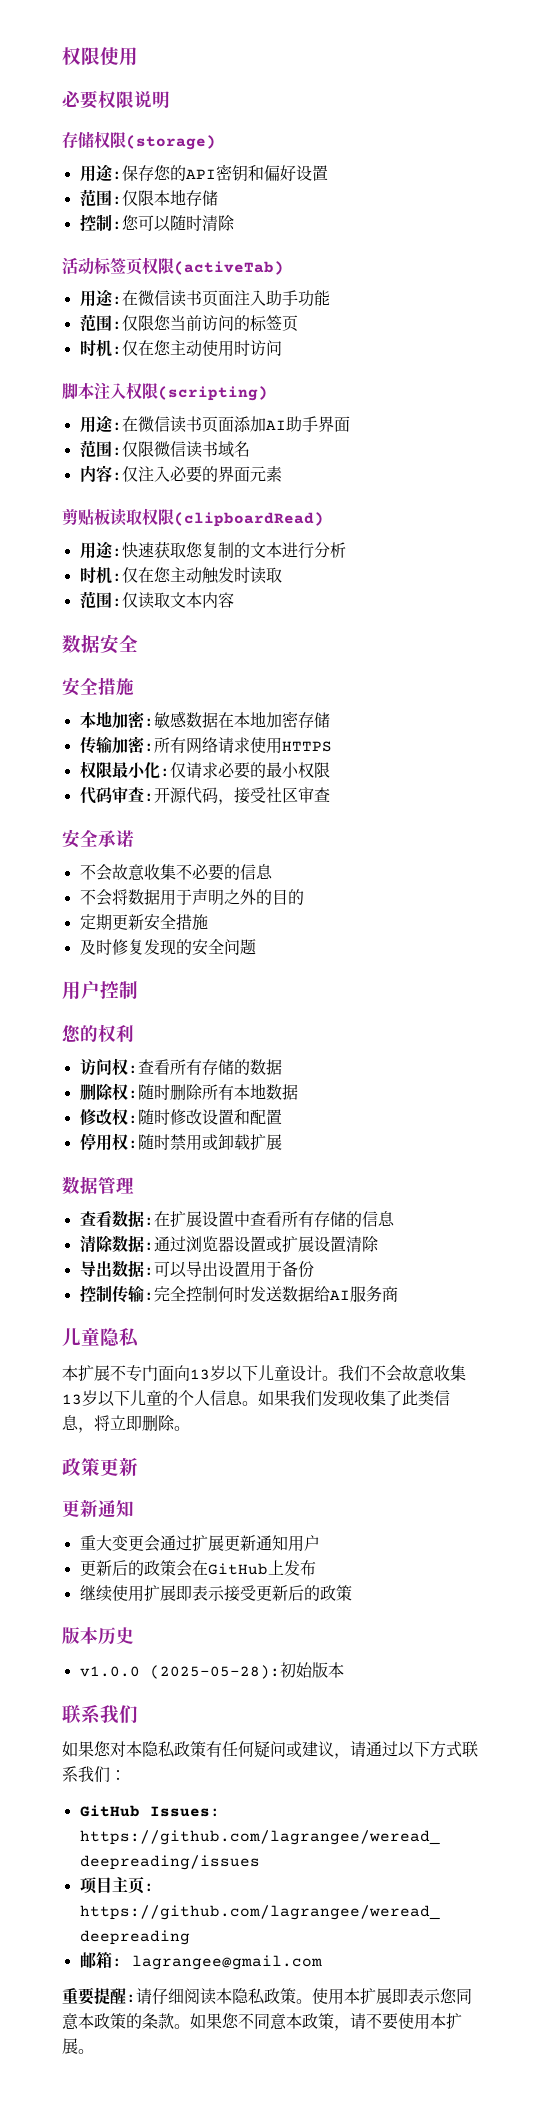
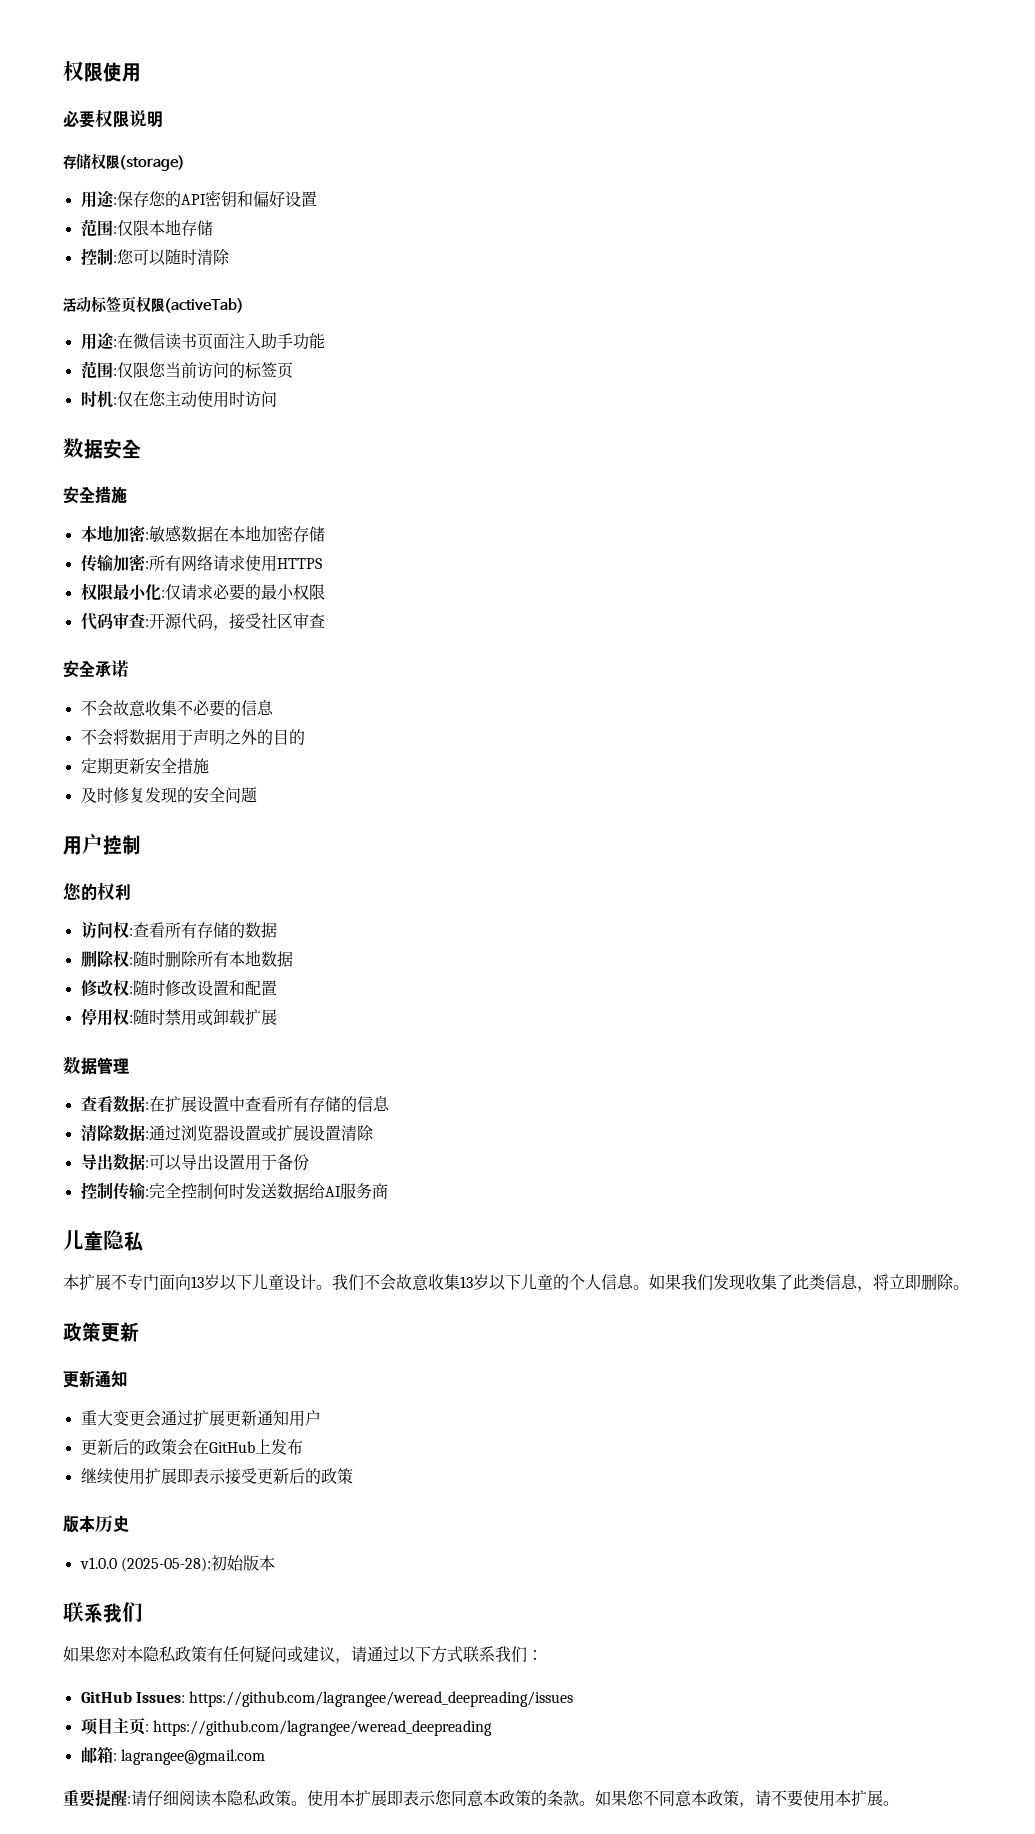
- 脚本注入权限(scripting)
- 用途:在微信读书页面添加AI助手界面
- 范围:仅限微信读书域名
- 内容:仅注入必要的界面元素
- 剪贴板读取权限(clipboardRead)
- 用途:快速获取您复制的文本进行分析
- 时机:仅在您主动触发时读取
- 范围:仅读取文本内容

